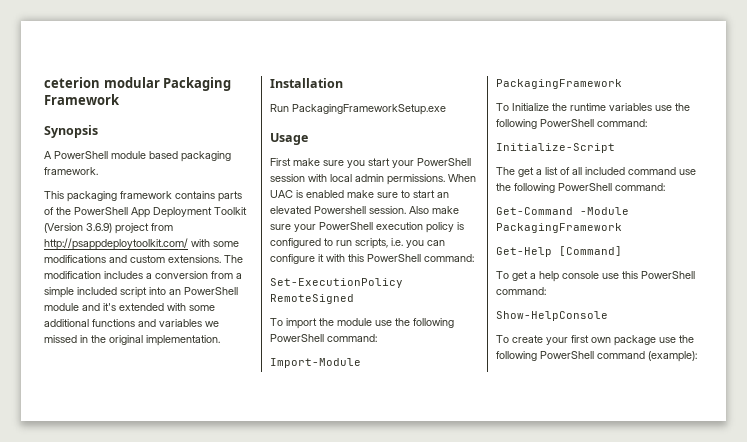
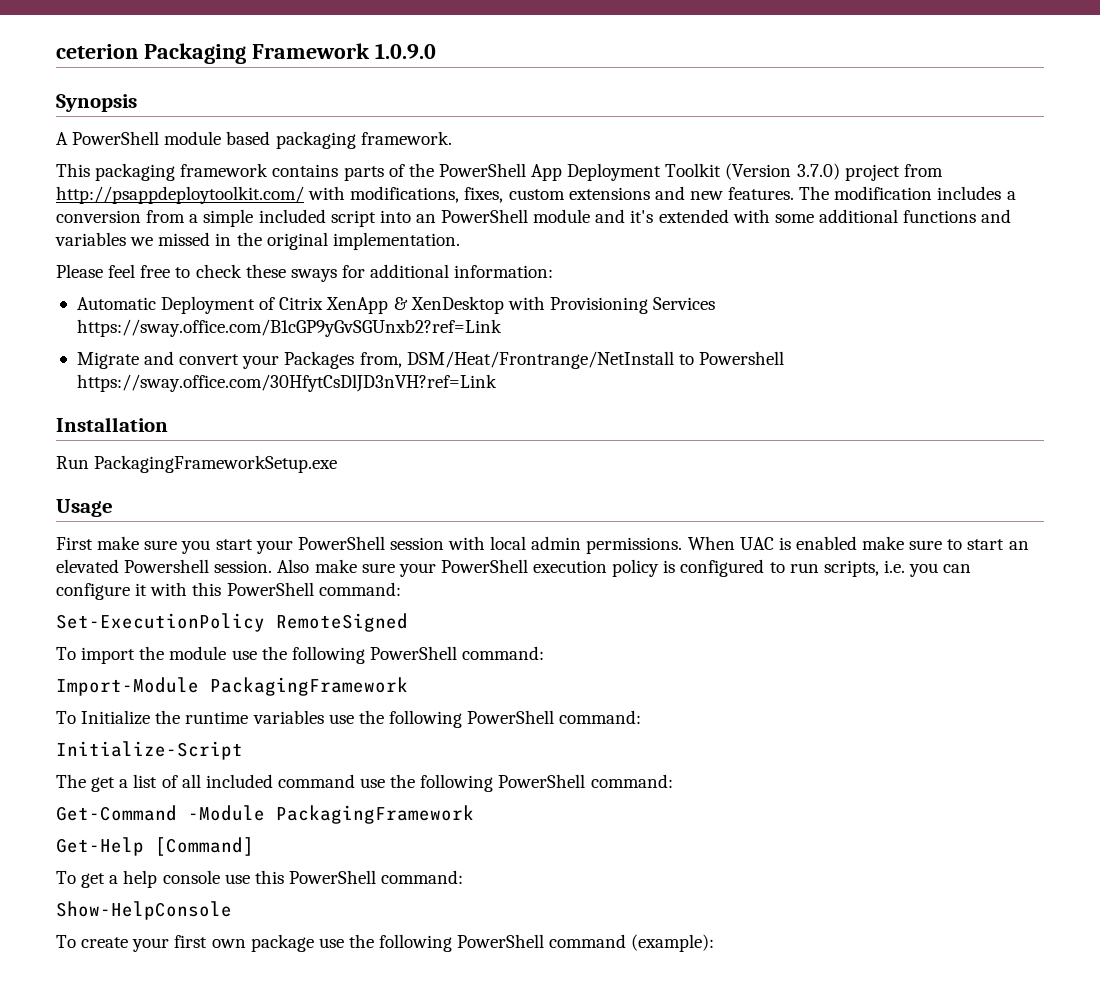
- ceterion modular Packaging Framework
+ ceterion Packaging Framework 1.0.9.0
- This packaging framework contains parts of the PowerShell App Deployment Toolkit (Version 3.6.9) project from http://psappdeploytoolkit.com/ with some modifications and custom extensions.
+ This packaging framework contains parts of the PowerShell App Deployment Toolkit (Version 3.7.0) project from http://psappdeploytoolkit.com/ with modifications, fixes, custom extensions and new features.
+ Please feel free to check these sways for additional information:
+ Automatic Deployment of Citrix XenApp & XenDesktop with Provisioning Services https://sway.office.com/B1cGP9yGvSGUnxb2?ref=Link
+ Migrate and convert your Packages from, DSM/Heat/Frontrange/NetInstall to Powershell https://sway.office.com/30HfytCsDlJD3nVH?ref=Link

